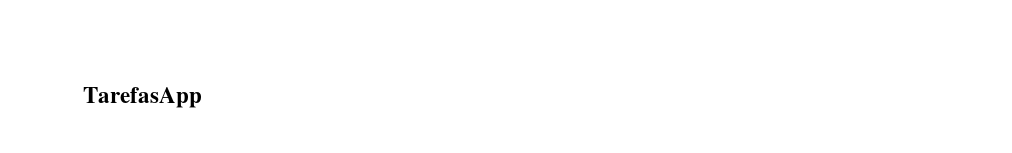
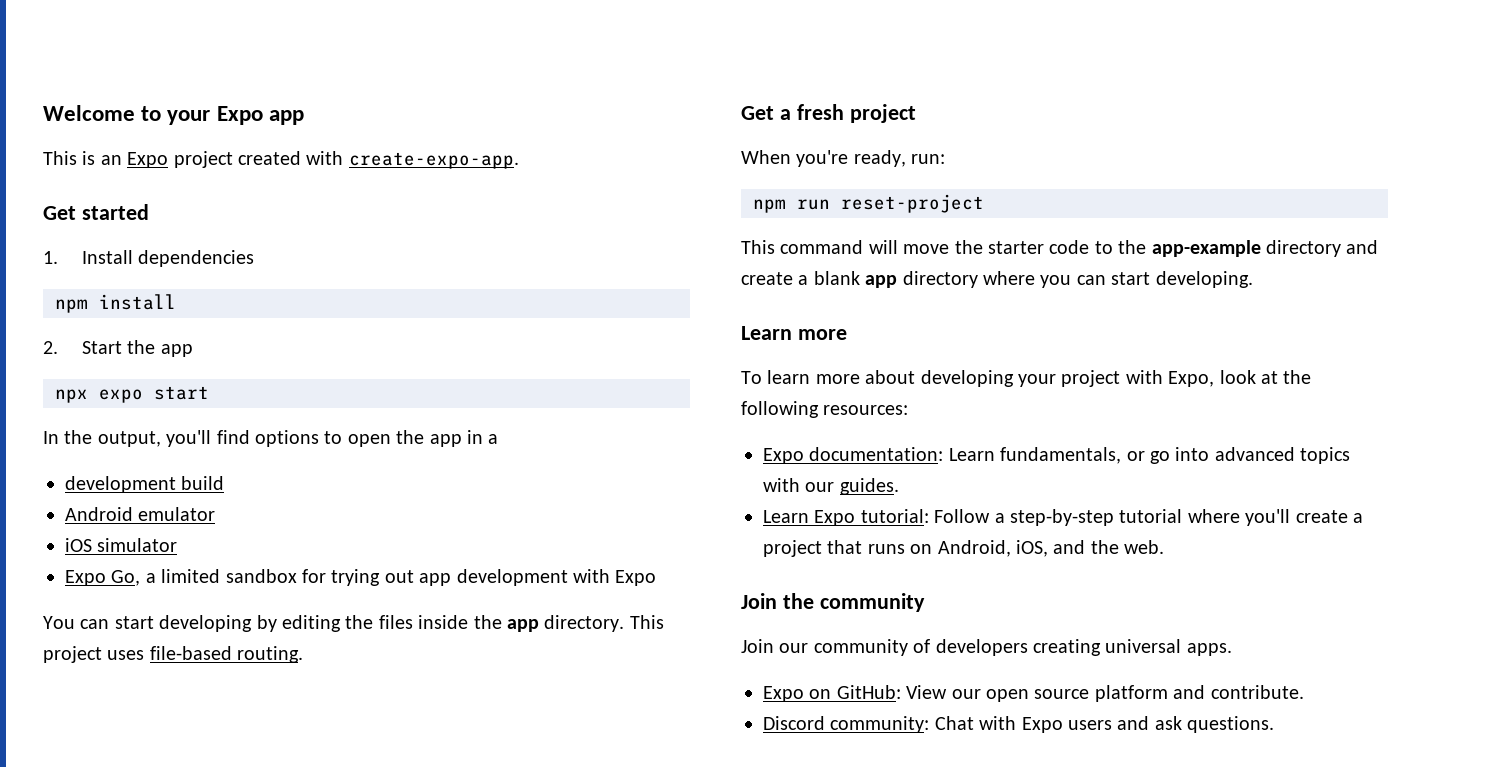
- TarefasApp
+ Welcome to your Expo app
+ This is an Expo project created with create-expo-app.
+ Get started
+ 1. Install dependencies
+ npm install
+ 2. Start the app
+ npx expo start
+ In the output, you'll find options to open the app in a
+ development build
+ Android emulator
+ iOS simulator
+ Expo Go, a limited sandbox for trying out app development with Expo
+ You can start developing by editing the files inside the app directory. This project uses file-based routing.
+ Get a fresh project
+ When you're ready, run:
+ npm run reset-project
+ This command will move the starter code to the app-example directory and create a blank app directory where you can start developing.
+ Learn more
+ To learn more about developing your project with Expo, look at the following resources:
+ Expo documentation: Learn fundamentals, or go into advanced topics with our guides.
+ Learn Expo tutorial: Follow a step-by-step tutorial where you'll create a project that runs on Android, iOS, and the web.
+ Join the community
+ Join our community of developers creating universal apps.
+ Expo on GitHub: View our open source platform and contribute.
+ Discord community: Chat with Expo users and ask questions.

